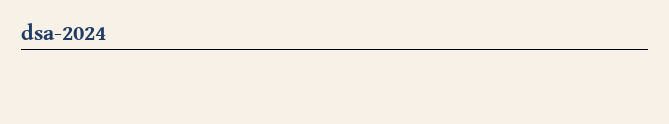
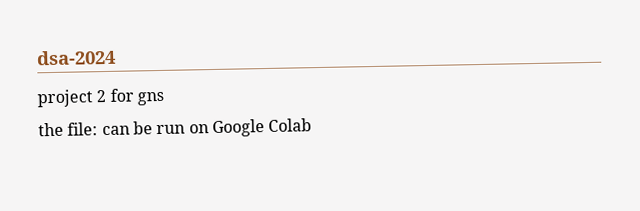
+ project 2 for gns
+ the file: can be run on Google Colab

